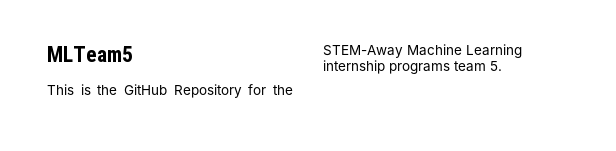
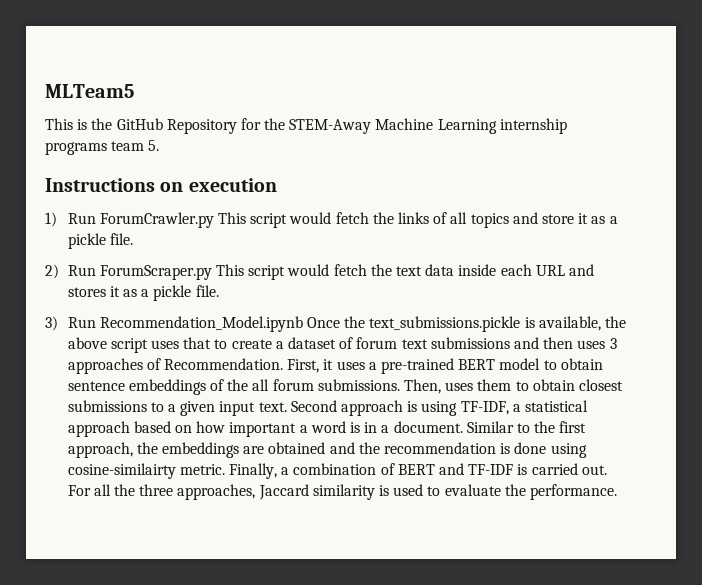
+ Instructions on execution
+ 1) Run ForumCrawler.py This script would fetch the links of all topics and store it as a pickle file.
+ 2) Run ForumScraper.py This script would fetch the text data inside each URL and stores it as a pickle file.
+ 3) Run Recommendation_Model.ipynb Once the text_submissions.pickle is available, the above script uses that to create a dataset of forum text submissions and then uses 3 approaches of Recommendation. First, it uses a pre-trained BERT model to obtain sentence embeddings of the all forum submissions. Then, uses them to obtain closest submissions to a given input text. Second approach is using TF-IDF, a statistical approach based on how important a word is in a document. Similar to the first approach, the embeddings are obtained and the recommendation is done using cosine-similairty metric. Finally, a combination of BERT and TF-IDF is carried out. For all the three approaches, Jaccard similarity is used to evaluate the performance.

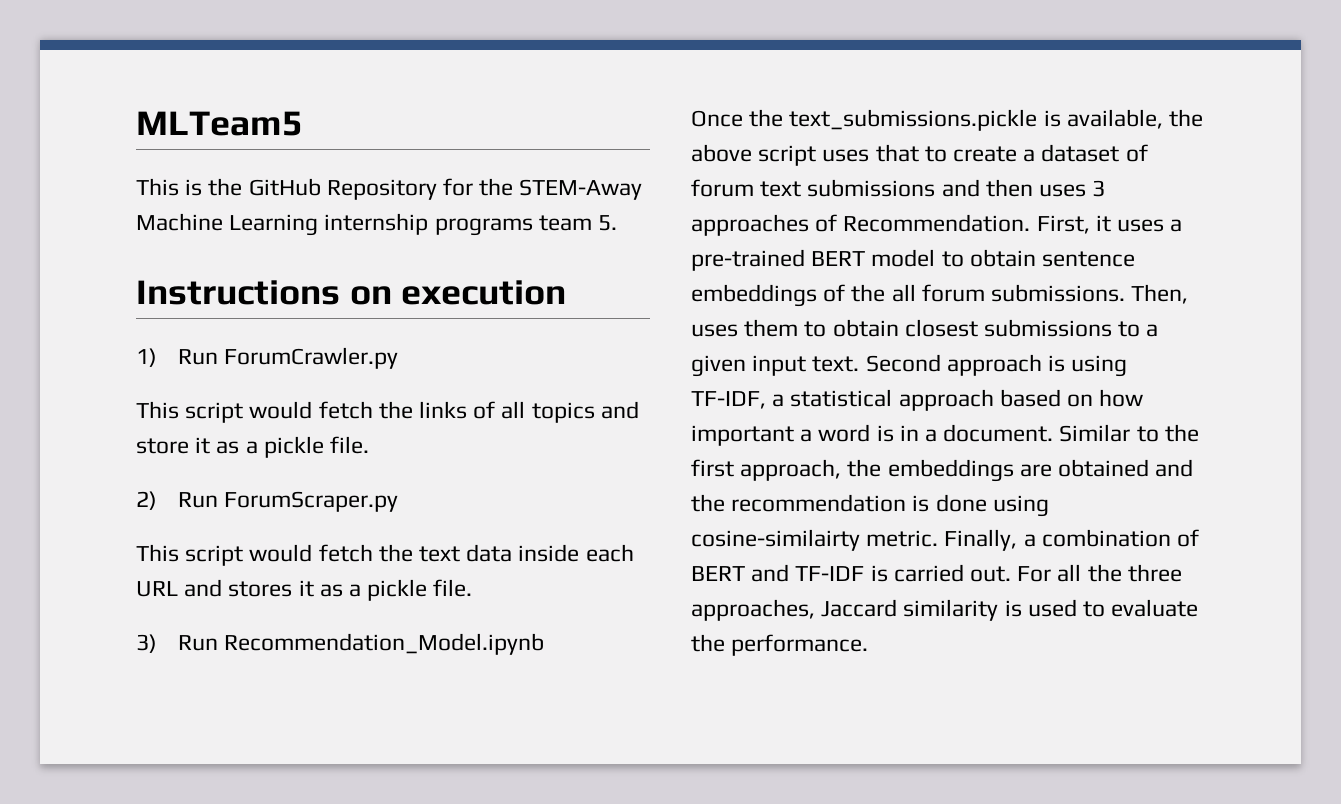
- 1) Run ForumCrawler.py This script would fetch the links of all topics and store it as a pickle file.
+ 1) Run ForumCrawler.py
+ This script would fetch the links of all topics and store it as a pickle file.
- 2) Run ForumScraper.py This script would fetch the text data inside each URL and stores it as a pickle file.
+ 2) Run ForumScraper.py
+ This script would fetch the text data inside each URL and stores it as a pickle file.
- 3) Run Recommendation_Model.ipynb Once the text_submissions.pickle is available, the above script uses that to create a dataset of forum text submissions and then uses 3 approaches of Recommendation.
+ 3) Run Recommendation_Model.ipynb
+ Once the text_submissions.pickle is available, the above script uses that to create a dataset of forum text submissions and then uses 3 approaches of Recommendation.

